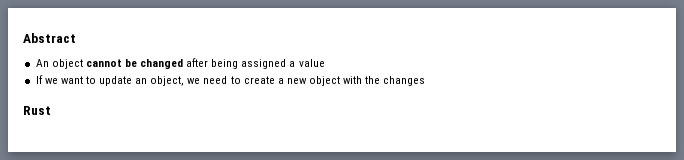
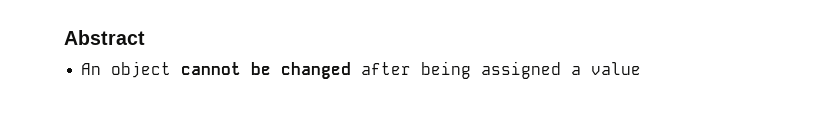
- If we want to update an object, we need to create a new object with the changes
- Rust

